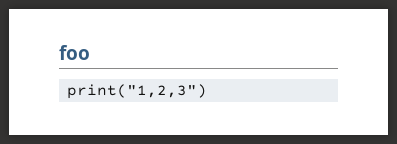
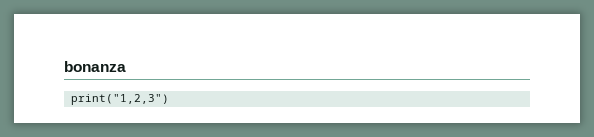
- foo
+ bonanza

